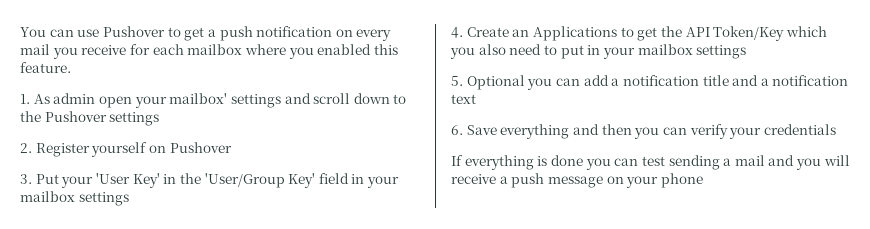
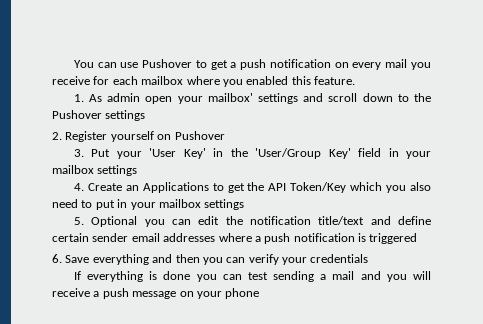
- 5. Optional you can add a notification title and a notification text
+ 5. Optional you can edit the notification title/text and define certain sender email addresses where a push notification is triggered

